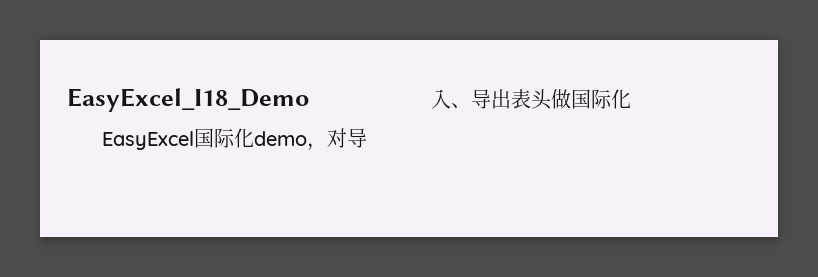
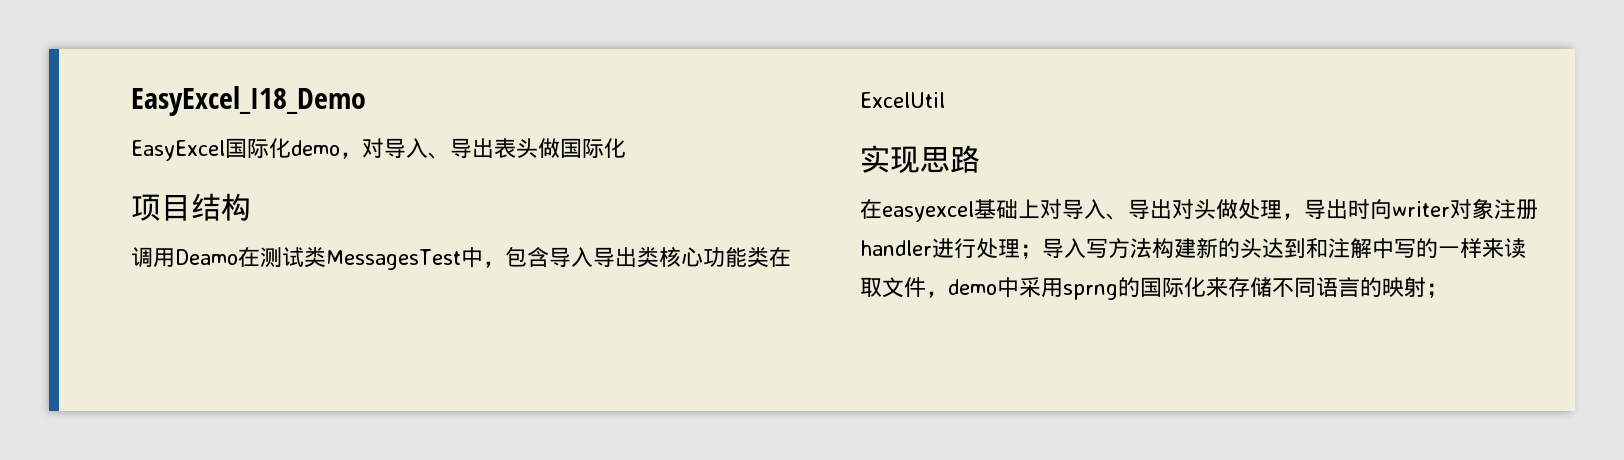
+ 项目结构
+ 调用Deamo在测试类MessagesTest中，包含导入导出类核心功能类在ExcelUtil
+ 实现思路
+ 在easyexcel基础上对导入、导出对头做处理，导出时向writer对象注册handler进行处理；导入写方法构建新的头达到和注解中写的一样来读取文件，demo中采用sprng的国际化来存储不同语言的映射；

